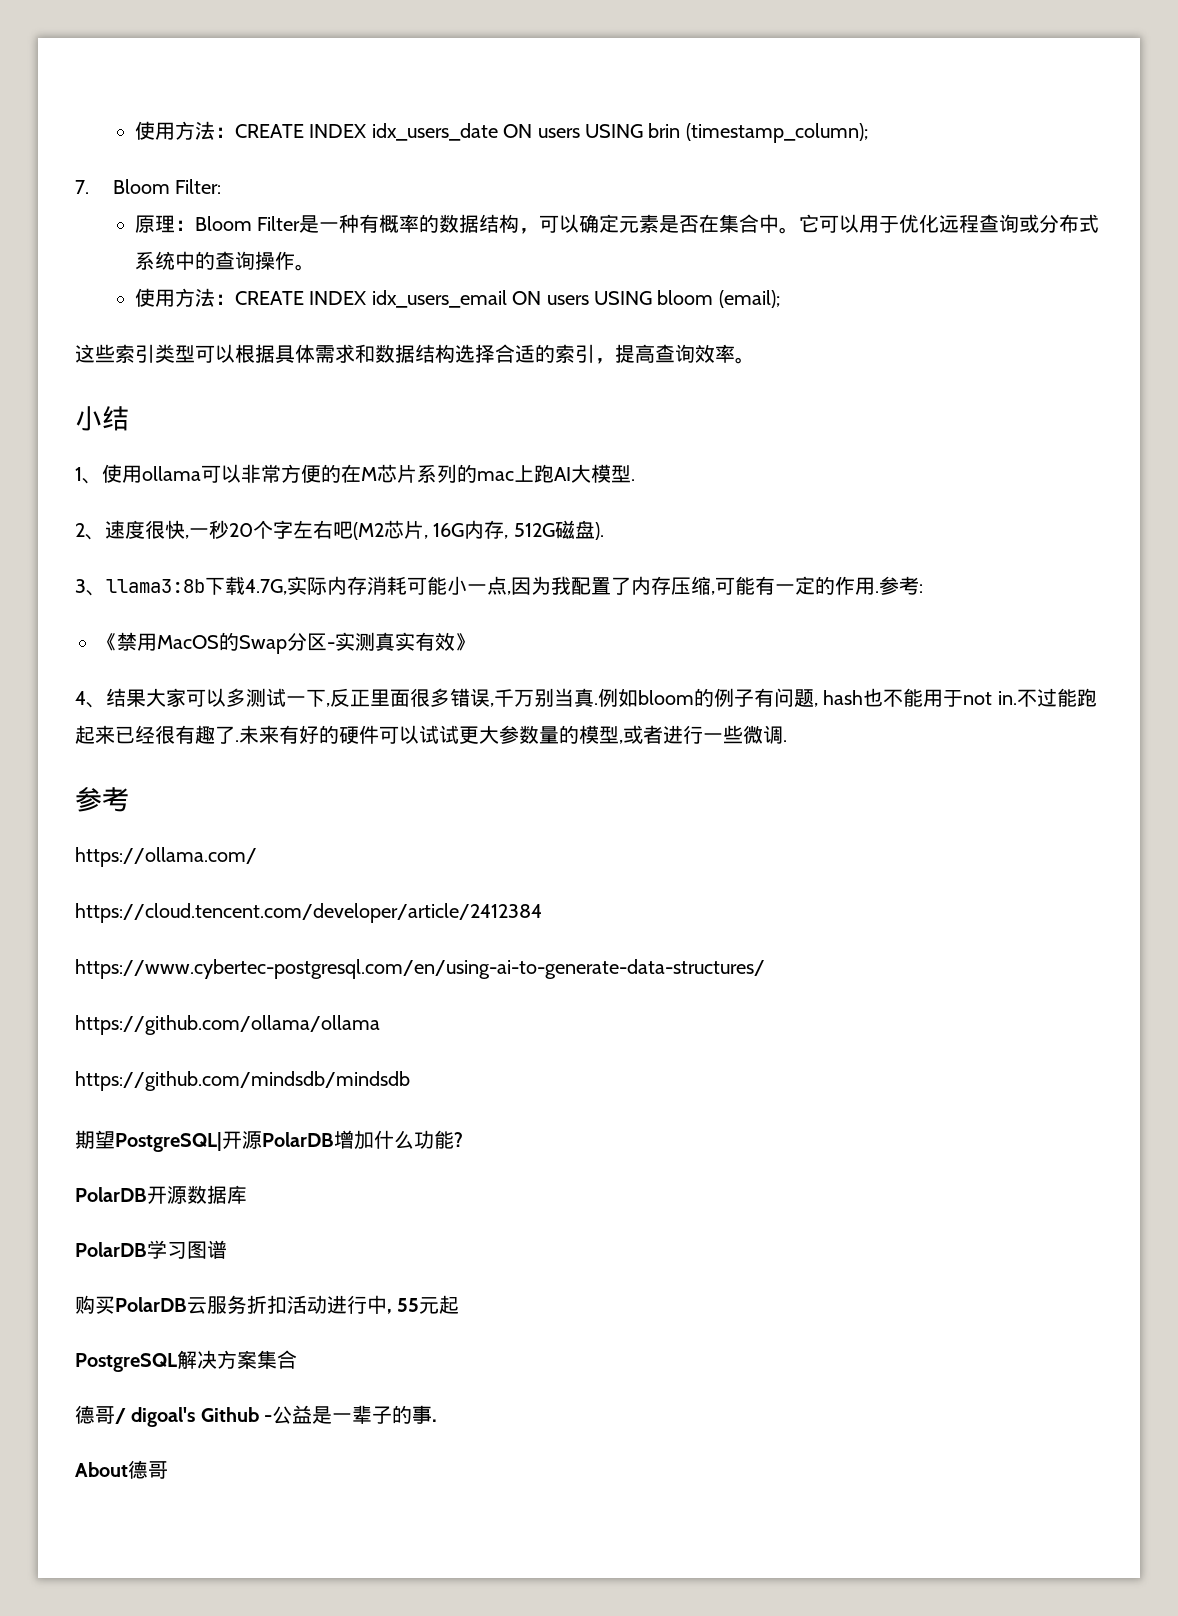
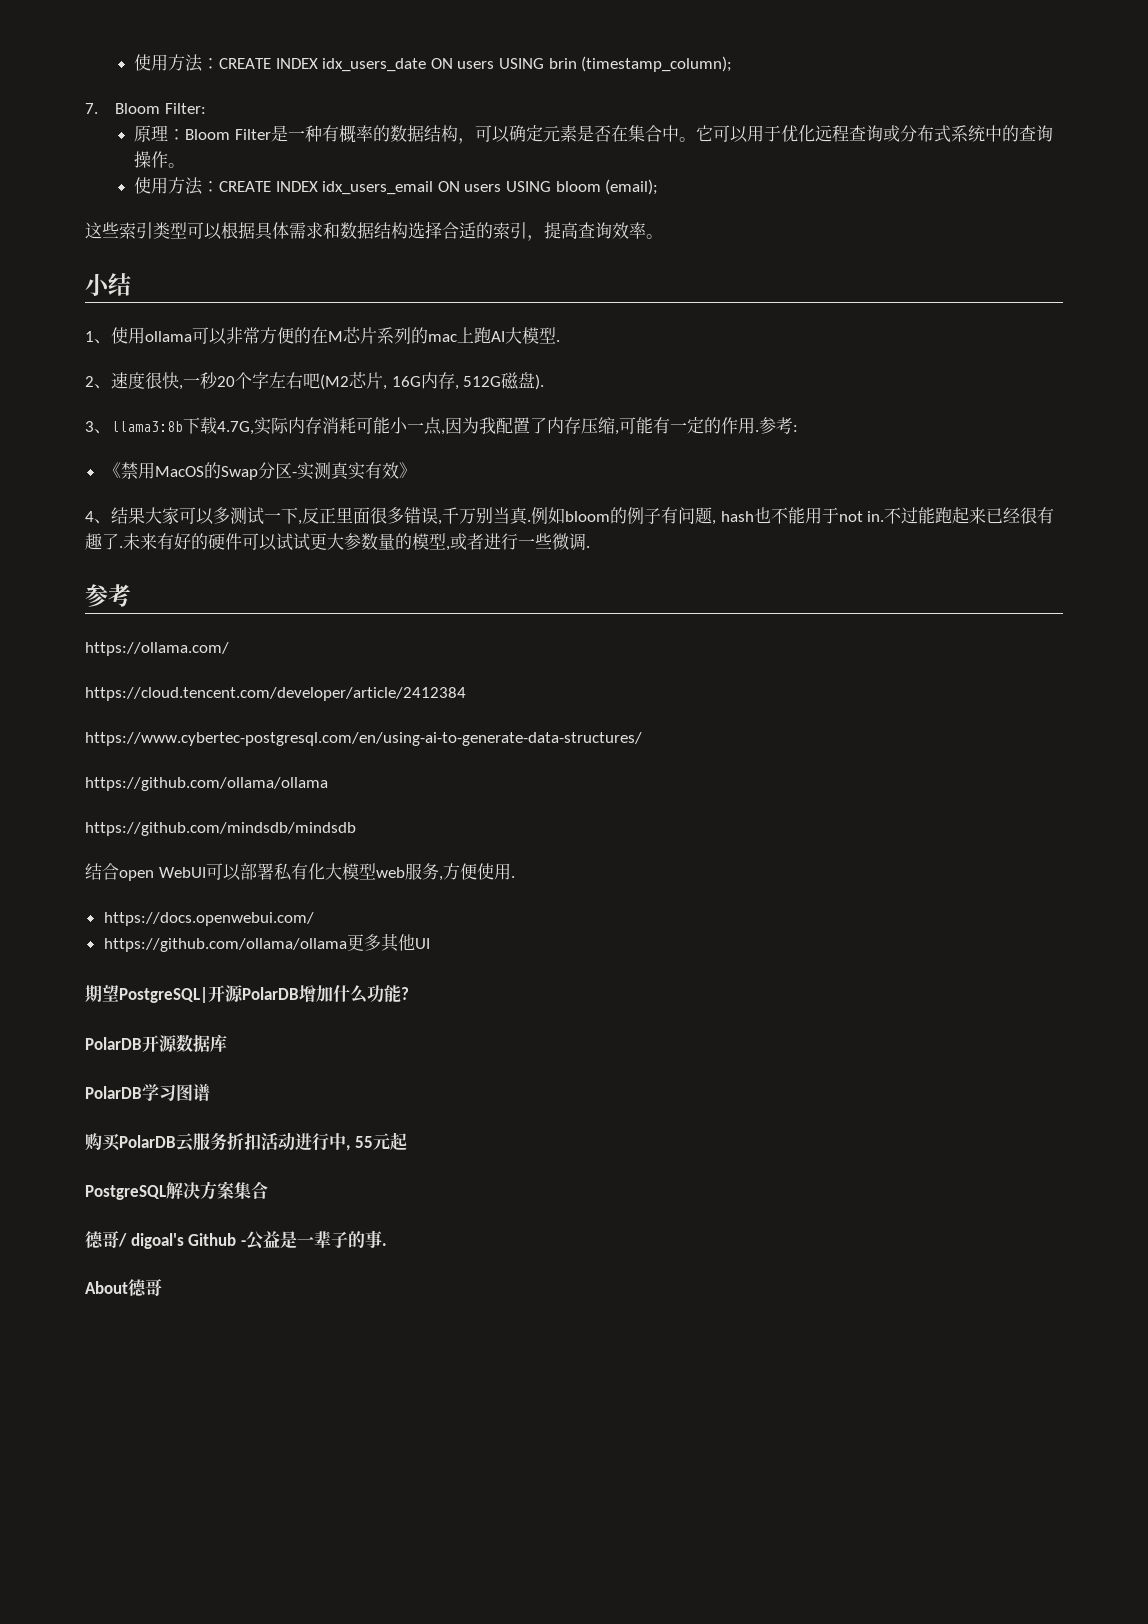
+ 结合open WebUI可以部署私有化大模型web服务,方便使用.
+ https://docs.openwebui.com/
+ https://github.com/ollama/ollama更多其他UI

